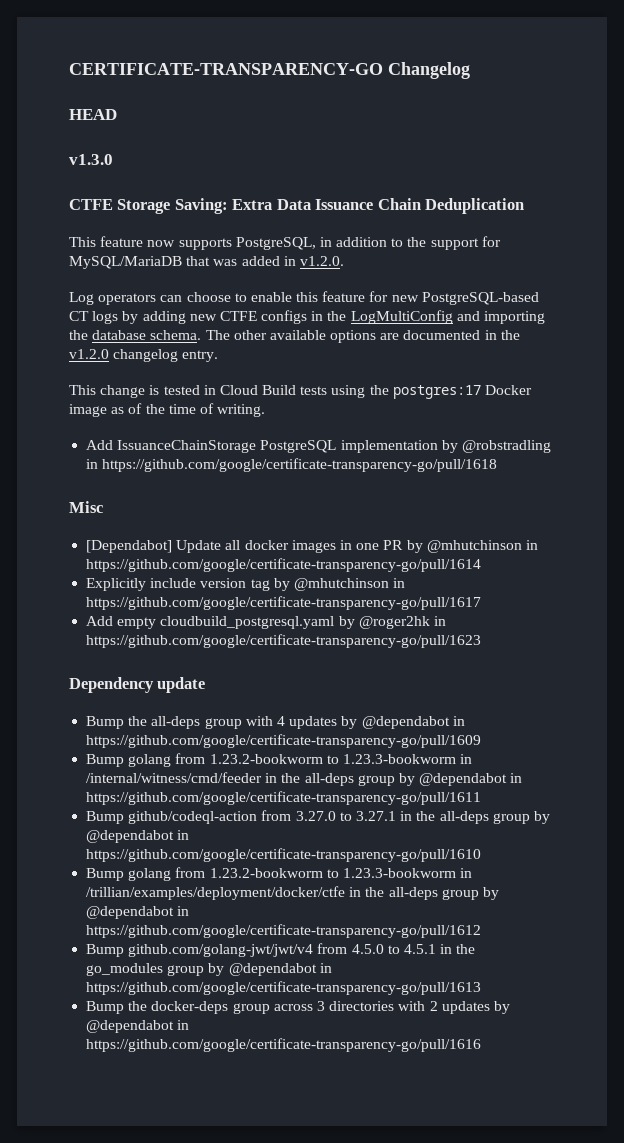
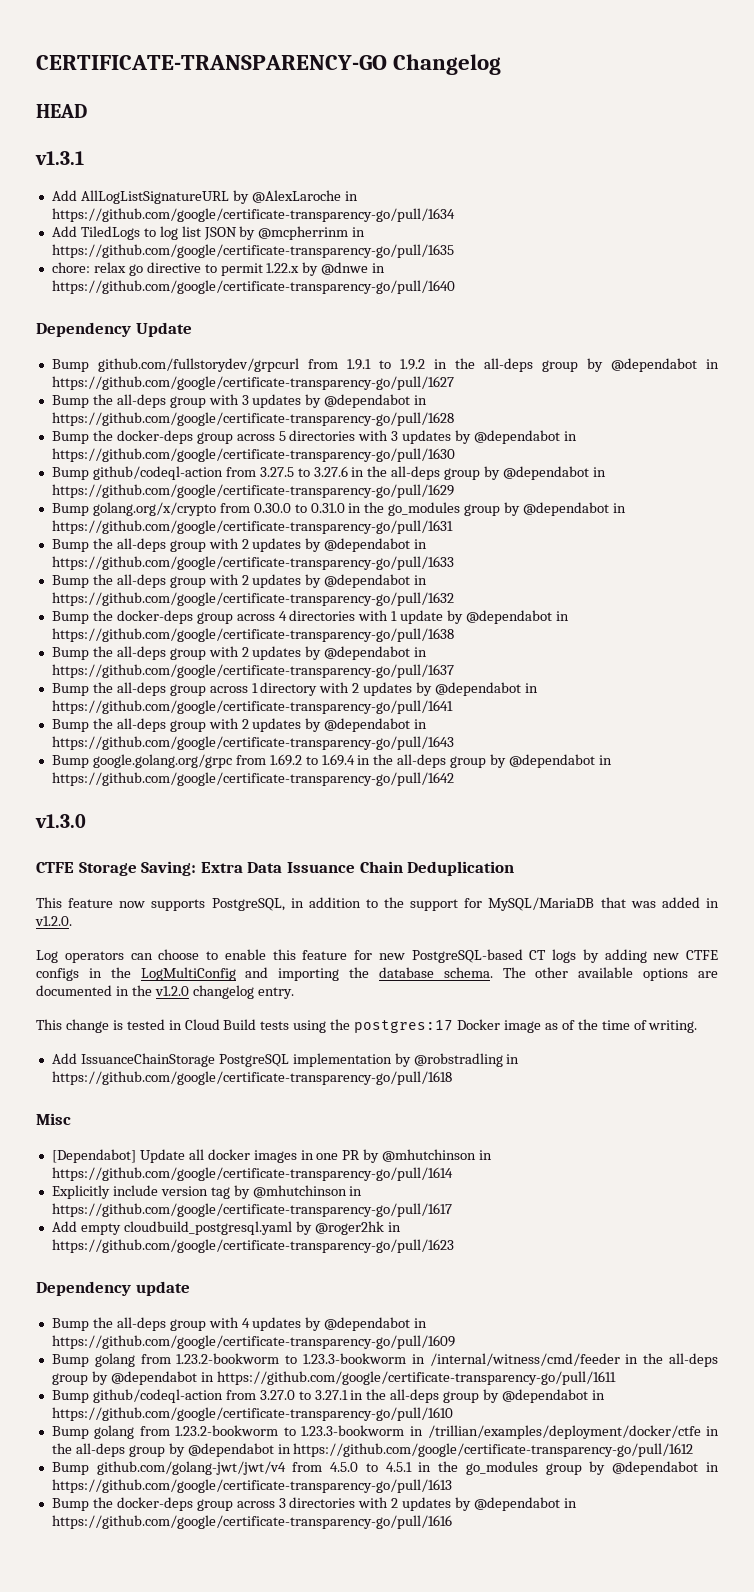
+ v1.3.1
+ Add AllLogListSignatureURL by @AlexLaroche in https://github.com/google/certificate-transparency-go/pull/1634
+ Add TiledLogs to log list JSON by @mcpherrinm in https://github.com/google/certificate-transparency-go/pull/1635
+ chore: relax go directive to permit 1.22.x by @dnwe in https://github.com/google/certificate-transparency-go/pull/1640
+ Dependency Update
+ Bump github.com/fullstorydev/grpcurl from 1.9.1 to 1.9.2 in the all-deps group by @dependabot in https://github.com/google/certificate-transparency-go/pull/1627
+ Bump the all-deps group with 3 updates by @dependabot in https://github.com/google/certificate-transparency-go/pull/1628
+ Bump the docker-deps group across 5 directories with 3 updates by @dependabot in https://github.com/google/certificate-transparency-go/pull/1630
+ Bump github/codeql-action from 3.27.5 to 3.27.6 in the all-deps group by @dependabot in https://github.com/google/certificate-transparency-go/pull/1629
+ Bump golang.org/x/crypto from 0.30.0 to 0.31.0 in the go_modules group by @dependabot in https://github.com/google/certificate-transparency-go/pull/1631
+ Bump the all-deps group with 2 updates by @dependabot in https://github.com/google/certificate-transparency-go/pull/1633
+ Bump the all-deps group with 2 updates by @dependabot in https://github.com/google/certificate-transparency-go/pull/1632
+ Bump the docker-deps group across 4 directories with 1 update by @dependabot in https://github.com/google/certificate-transparency-go/pull/1638
+ Bump the all-deps group with 2 updates by @dependabot in https://github.com/google/certificate-transparency-go/pull/1637
+ Bump the all-deps group across 1 directory with 2 updates by @dependabot in https://github.com/google/certificate-transparency-go/pull/1641
+ Bump the all-deps group with 2 updates by @dependabot in https://github.com/google/certificate-transparency-go/pull/1643
+ Bump google.golang.org/grpc from 1.69.2 to 1.69.4 in the all-deps group by @dependabot in https://github.com/google/certificate-transparency-go/pull/1642

